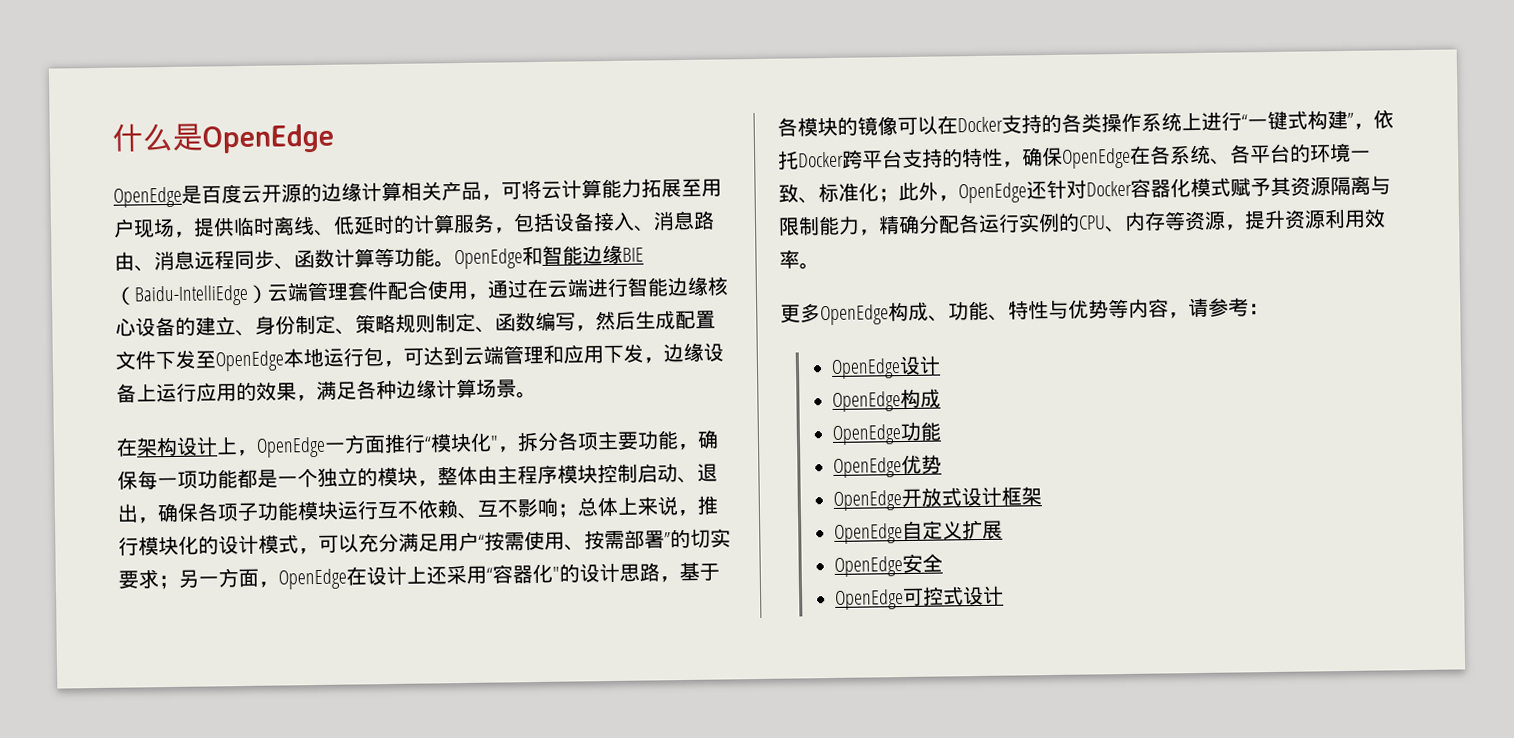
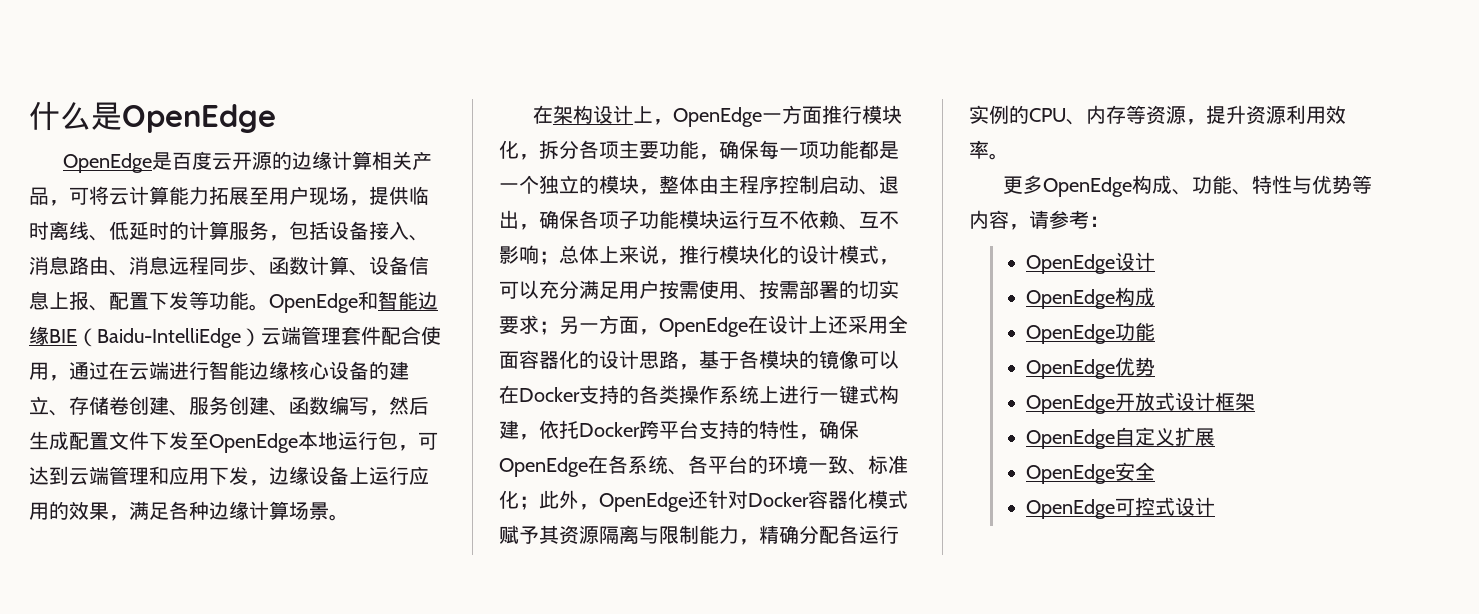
- OpenEdge是百度云开源的边缘计算相关产品，可将云计算能力拓展至用户现场，提供临时离线、低延时的计算服务，包括设备接入、消息路由、消息远程同步、函数计算等功能。
+ OpenEdge是百度云开源的边缘计算相关产品，可将云计算能力拓展至用户现场，提供临时离线、低延时的计算服务，包括设备接入、消息路由、消息远程同步、函数计算、设备信息上报、配置下发等功能。
- OpenEdge和智能边缘BIE（Baidu-IntelliEdge）云端管理套件配合使用，通过在云端进行智能边缘核心设备的建立、身份制定、策略规则制定、函数编写，然后生成配置文件下发至OpenEdge本地运行包，可达到云端管理和应用下发，边缘设备上运行应用的效果，满足各种边缘计算场景。
+ OpenEdge和智能边缘BIE（Baidu-IntelliEdge）云端管理套件配合使用，通过在云端进行智能边缘核心设备的建立、存储卷创建、服务创建、函数编写，然后生成配置文件下发至OpenEdge本地运行包，可达到云端管理和应用下发，边缘设备上运行应用的效果，满足各种边缘计算场景。
- 在架构设计上，OpenEdge一方面推行“模块化"，拆分各项主要功能，确保每一项功能都是一个独立的模块，整体由主程序模块控制启动、退出，确保各项子功能模块运行互不依赖、互不影响；
+ 在架构设计上，OpenEdge一方面推行模块化，拆分各项主要功能，确保每一项功能都是一个独立的模块，整体由主程序控制启动、退出，确保各项子功能模块运行互不依赖、互不影响；
- 总体上来说，推行模块化的设计模式，可以充分满足用户“按需使用、按需部署”的切实要求；
+ 总体上来说，推行模块化的设计模式，可以充分满足用户按需使用、按需部署的切实要求；
- 另一方面，OpenEdge在设计上还采用“容器化"的设计思路，基于各模块的镜像可以在Docker支持的各类操作系统上进行“一键式构建”，依托Docker跨平台支持的特性，确保OpenEdge在各系统、各平台的环境一致、标准化；
+ 另一方面，OpenEdge在设计上还采用全面容器化的设计思路，基于各模块的镜像可以在Docker支持的各类操作系统上进行一键式构建，依托Docker跨平台支持的特性，确保OpenEdge在各系统、各平台的环境一致、标准化；

